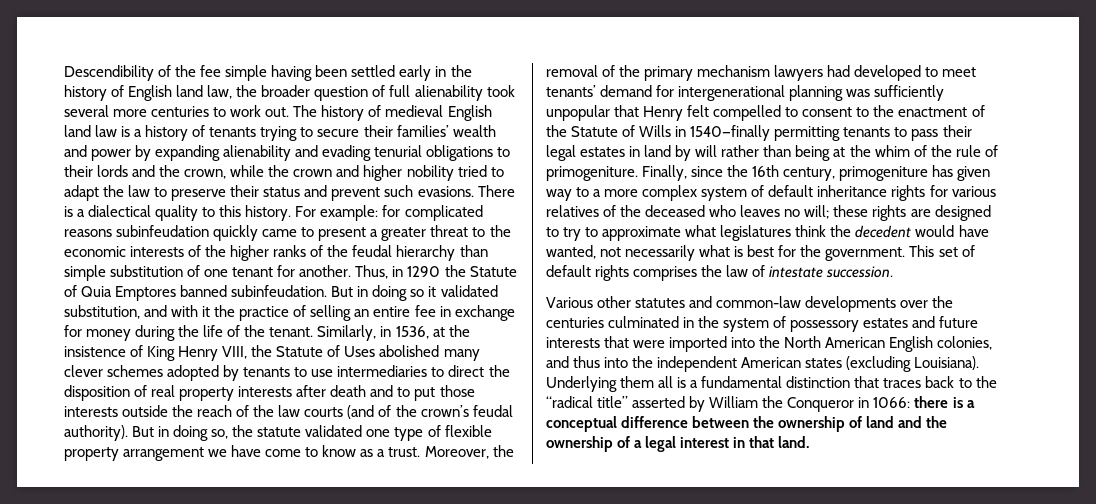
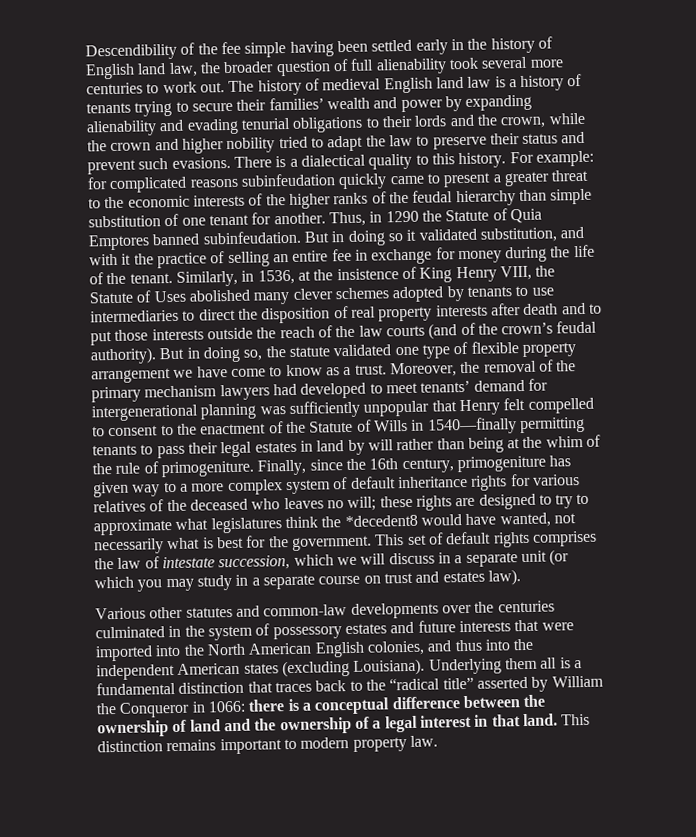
- Finally, since the 16th century, primogeniture has given way to a more complex system of default inheritance rights for various relatives of the deceased who leaves no will; these rights are designed to try to approximate what legislatures think the decedent would have wanted, not necessarily what is best for the government.
+ Finally, since the 16th century, primogeniture has given way to a more complex system of default inheritance rights for various relatives of the deceased who leaves no will; these rights are designed to try to approximate what legislatures think the *decedent8 would have wanted, not necessarily what is best for the government.
- This set of default rights comprises the law of intestate succession.
+ This set of default rights comprises the law of intestate succession, which we will discuss in a separate unit (or which you may study in a separate course on trust and estates law).
+ This distinction remains important to modern property law.

